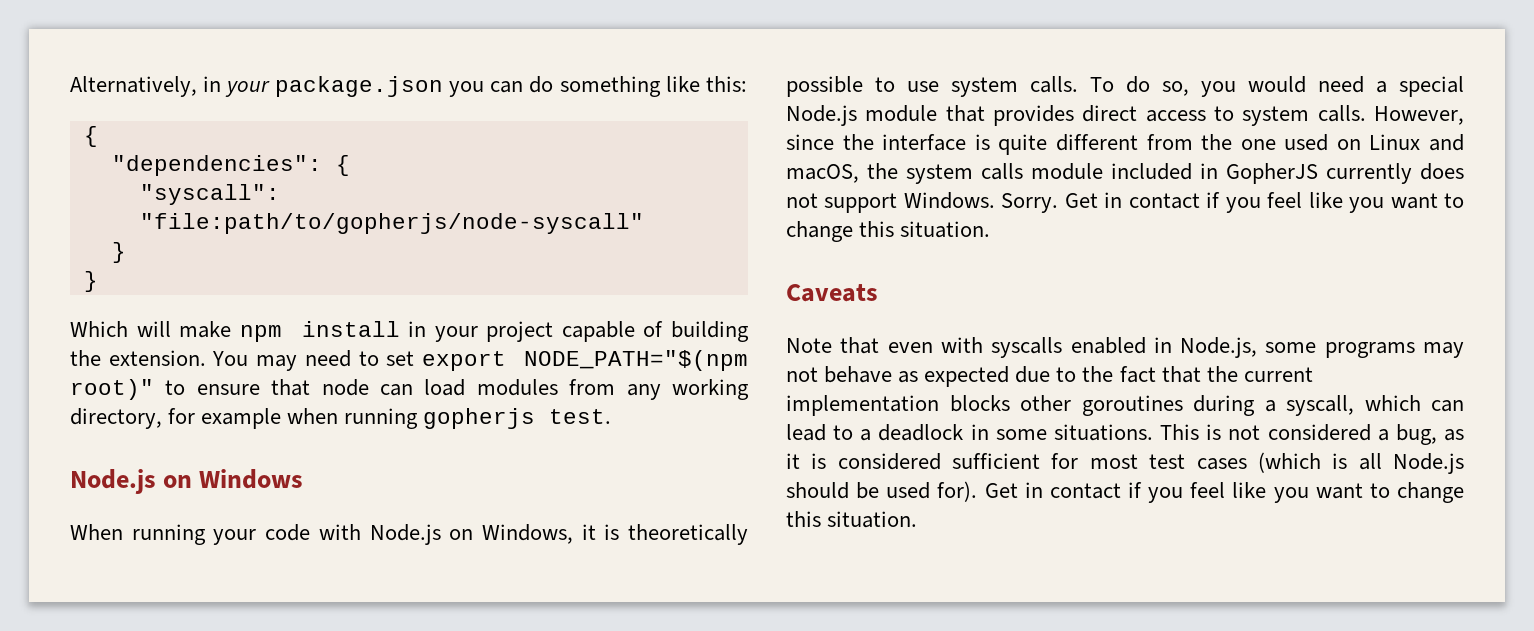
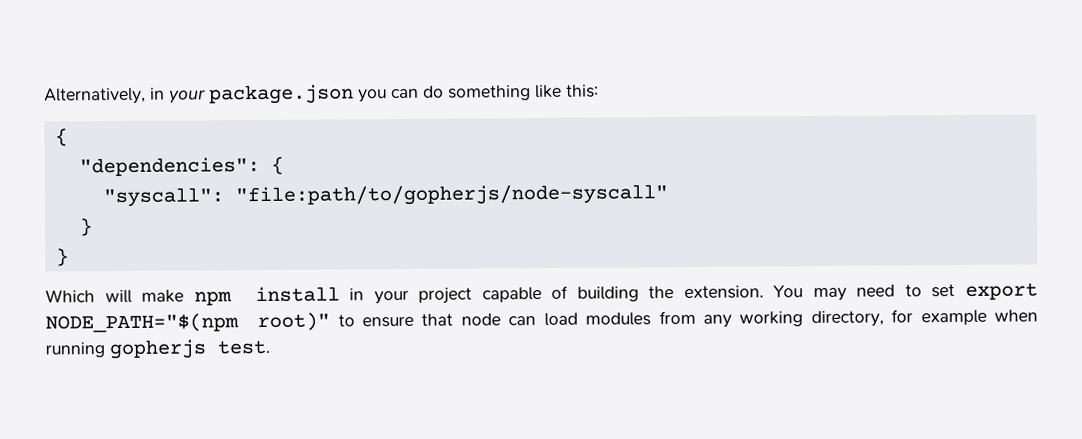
- Node.js on Windows
- When running your code with Node.js on Windows, it is theoretically possible to use system calls. To do so, you would need a special Node.js module that provides direct access to system calls. However, since the interface is quite different from the one used on Linux and macOS, the system calls module included in GopherJS currently does not support Windows. Sorry. Get in contact if you feel like you want to change this situation.
- Caveats
- Note that even with syscalls enabled in Node.js, some programs may not behave as expected due to the fact that the current implementation blocks other goroutines during a syscall, which can lead to a deadlock in some situations. This is not considered a bug, as it is considered sufficient for most test cases (which is all Node.js should be used for). Get in contact if you feel like you want to change this situation.

